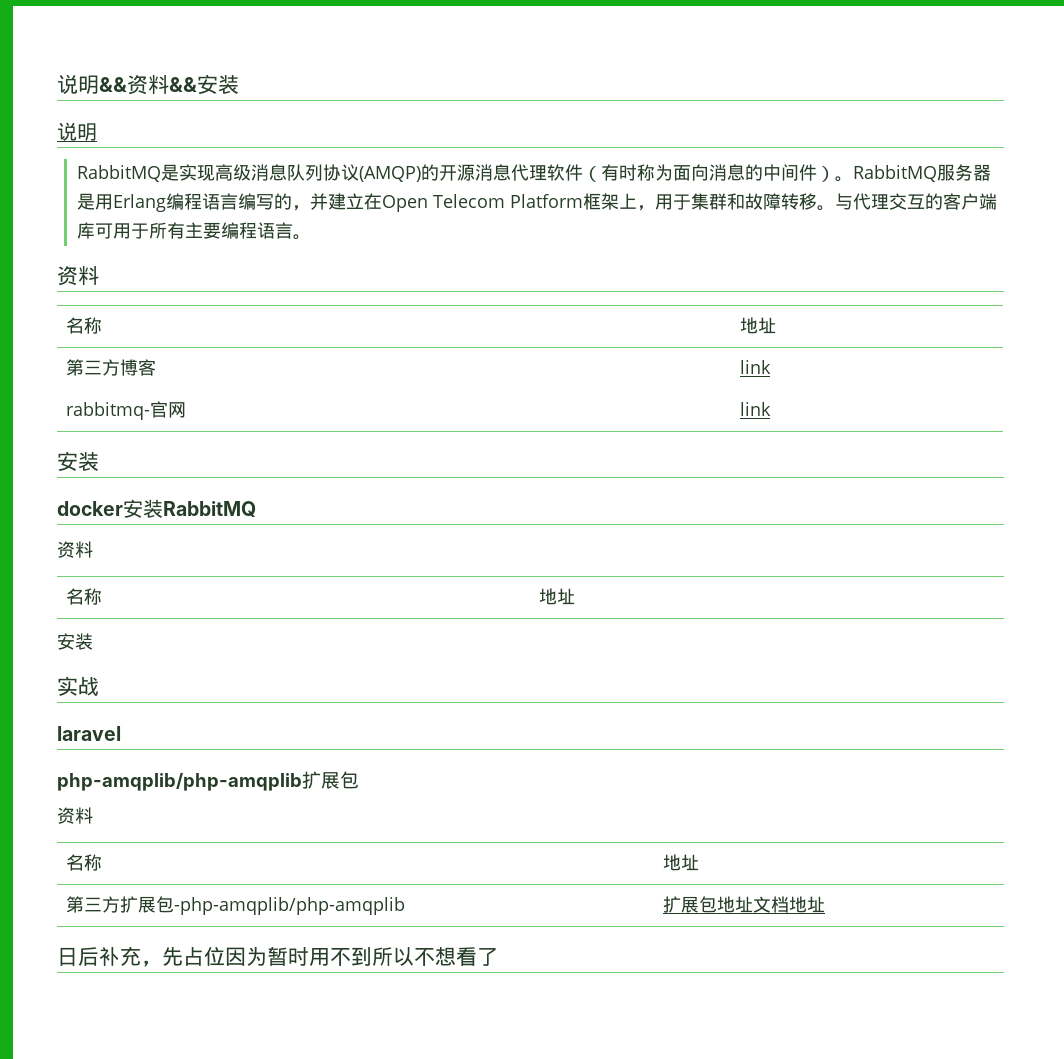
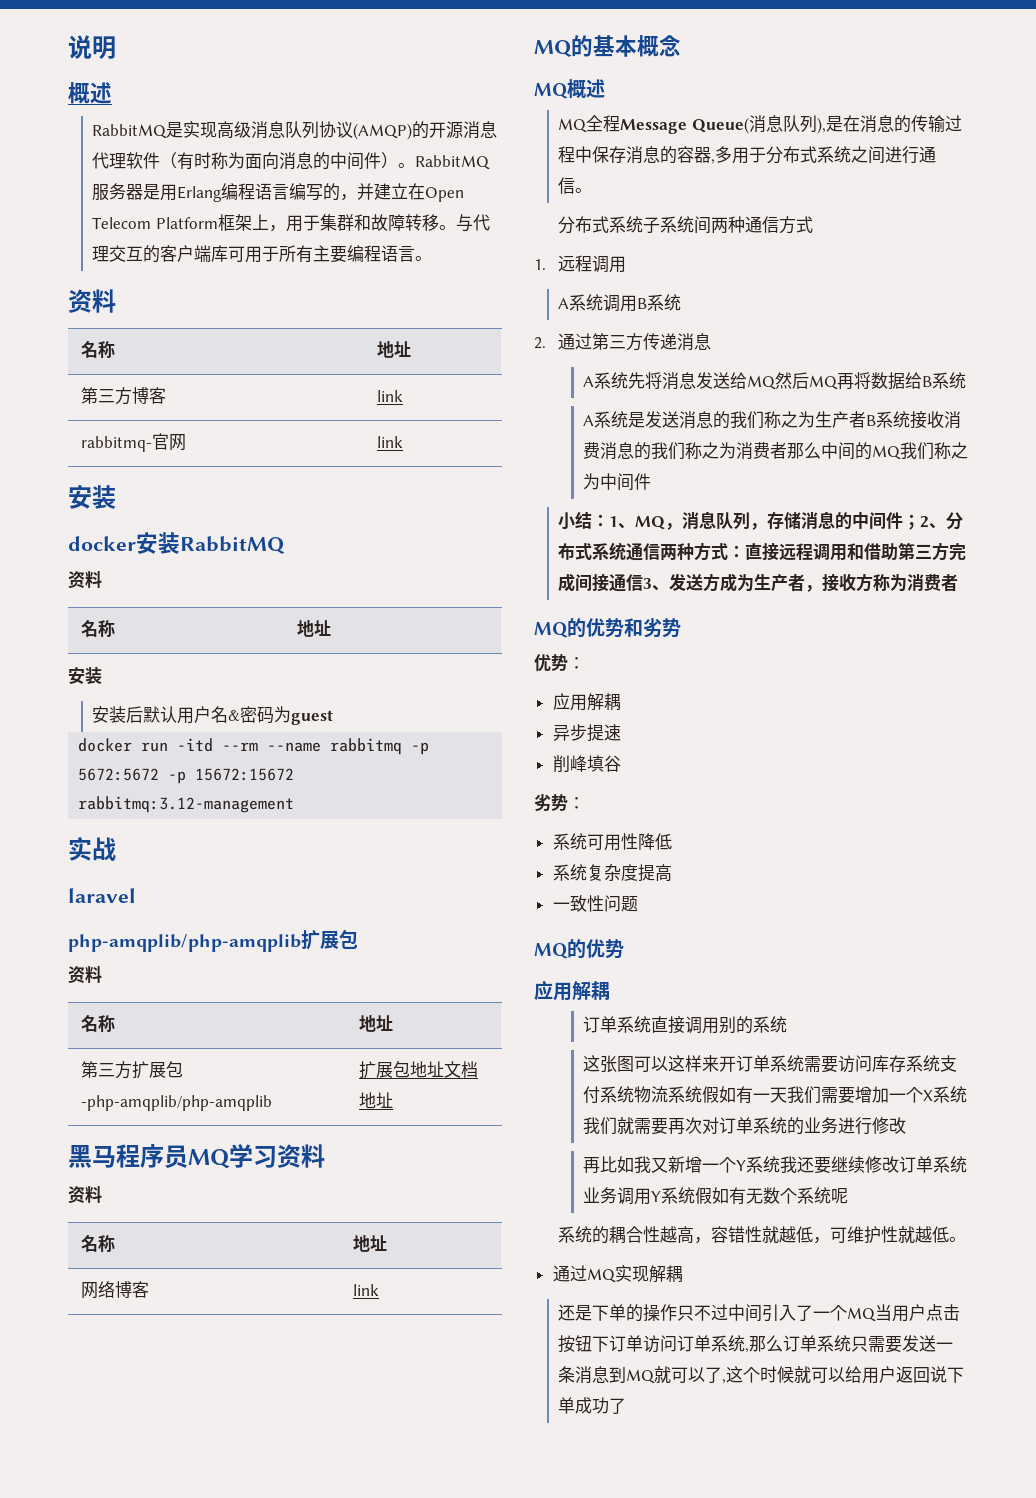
- 说明&&资料&&安装
  说明
+ 概述
+ 安装后默认用户名&密码为guest
+ docker run -itd --rm --name rabbitmq -p 5672:5672 -p 15672:15672 rabbitmq:3.12-management
- 日后补充，先占位因为暂时用不到所以不想看了
+ 黑马程序员MQ学习资料
+ 资料
+ 名称 | 地址
+ 网络博客 | link
+ MQ的基本概念
+ MQ概述
+ MQ全程Message Queue(消息队列),是在消息的传输过程中保存消息的容器,多用于分布式系统之间进行通信。
+ 分布式系统子系统间两种通信方式
+ 1.远程调用
+ A系统调用B系统
+ 2.通过第三方传递消息
+ A系统先将消息发送给MQ然后MQ再将数据给B系统
+ A系统是发送消息的我们称之为生产者B系统接收消费消息的我们称之为消费者那么中间的MQ我们称之为中间件
+ 小结：1、MQ，消息队列，存储消息的中间件；2、分布式系统通信两种方式：直接远程调用和借助第三方完成间接通信3、发送方成为生产者，接收方称为消费者
+ MQ的优势和劣势
+ 优势：
+ 应用解耦
+ 异步提速
+ 削峰填谷
+ 劣势：
+ 系统可用性降低
+ 系统复杂度提高
+ 一致性问题
+ MQ的优势
+ 应用解耦
+ 订单系统直接调用别的系统
+ 这张图可以这样来开订单系统需要访问库存系统支付系统物流系统假如有一天我们需要增加一个X系统我们就需要再次对订单系统的业务进行修改
+ 再比如我又新增一个Y系统我还要继续修改订单系统业务调用Y系统假如有无数个系统呢
+ 系统的耦合性越高，容错性就越低，可维护性就越低。
+ 通过MQ实现解耦
+ 还是下单的操作只不过中间引入了一个MQ当用户点击按钮下订单访问订单系统,那么订单系统只需要发送一条消息到MQ就可以了,这个时候就可以给用户返回说下单成功了

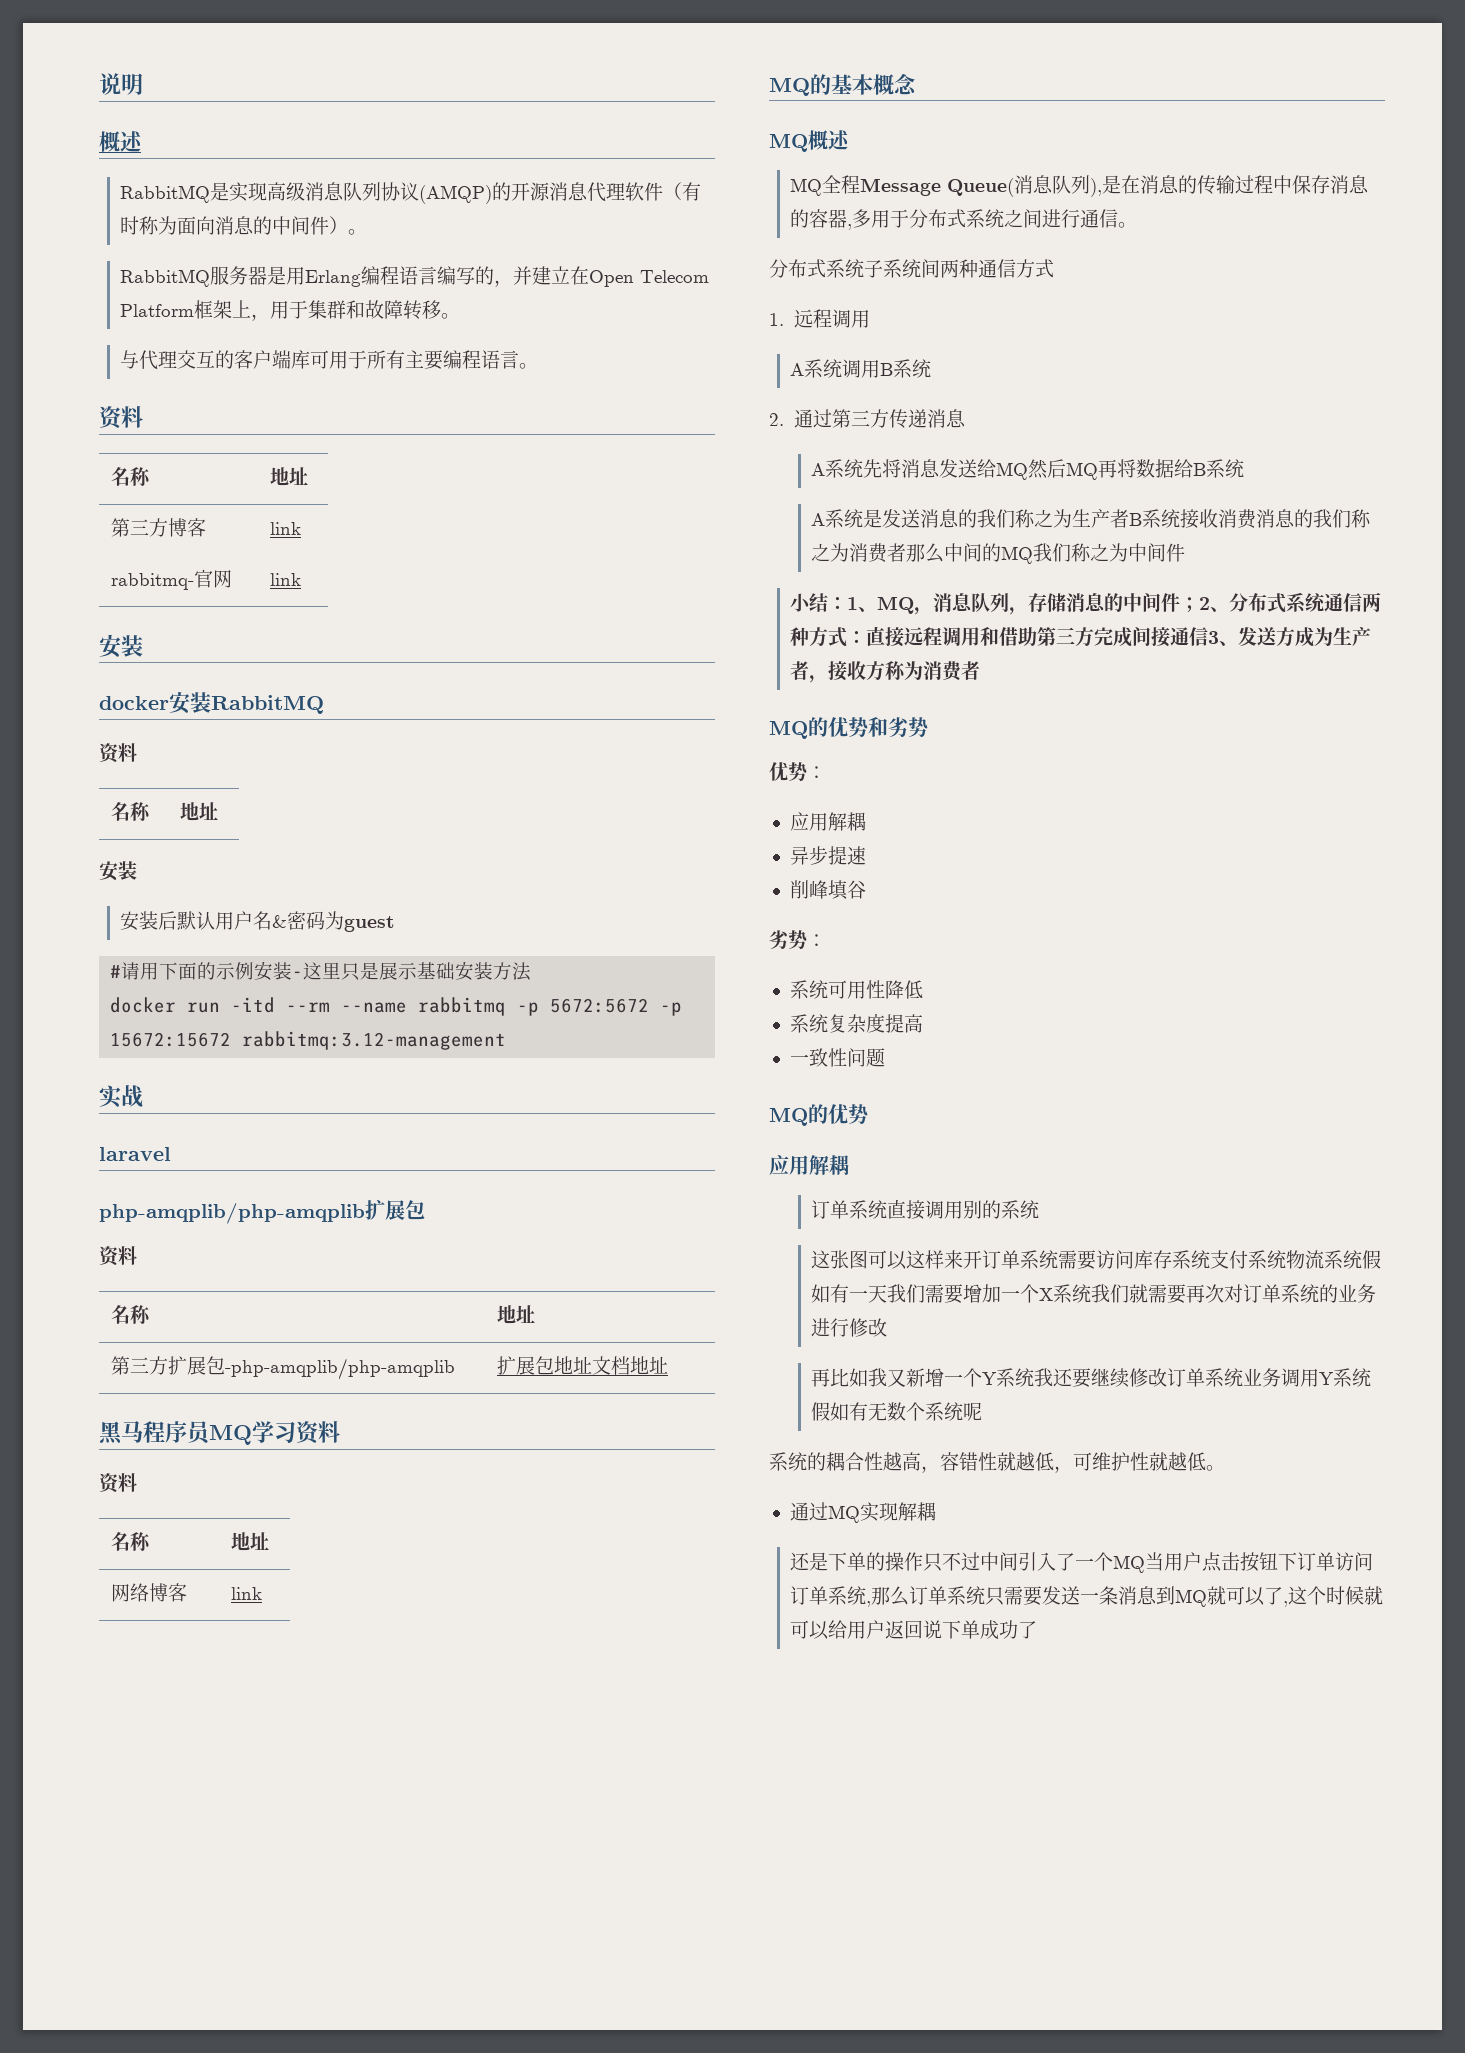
- RabbitMQ是实现高级消息队列协议(AMQP)的开源消息代理软件（有时称为面向消息的中间件）。RabbitMQ服务器是用Erlang编程语言编写的，并建立在Open Telecom Platform框架上，用于集群和故障转移。与代理交互的客户端库可用于所有主要编程语言。
+ RabbitMQ是实现高级消息队列协议(AMQP)的开源消息代理软件（有时称为面向消息的中间件）。
+ RabbitMQ服务器是用Erlang编程语言编写的，并建立在Open Telecom Platform框架上，用于集群和故障转移。
+ 与代理交互的客户端库可用于所有主要编程语言。
+ #请用下面的示例安装-这里只是展示基础安装方法

